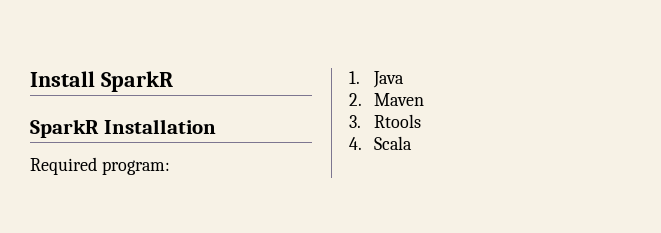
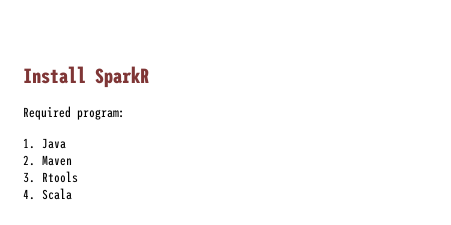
- SparkR Installation

